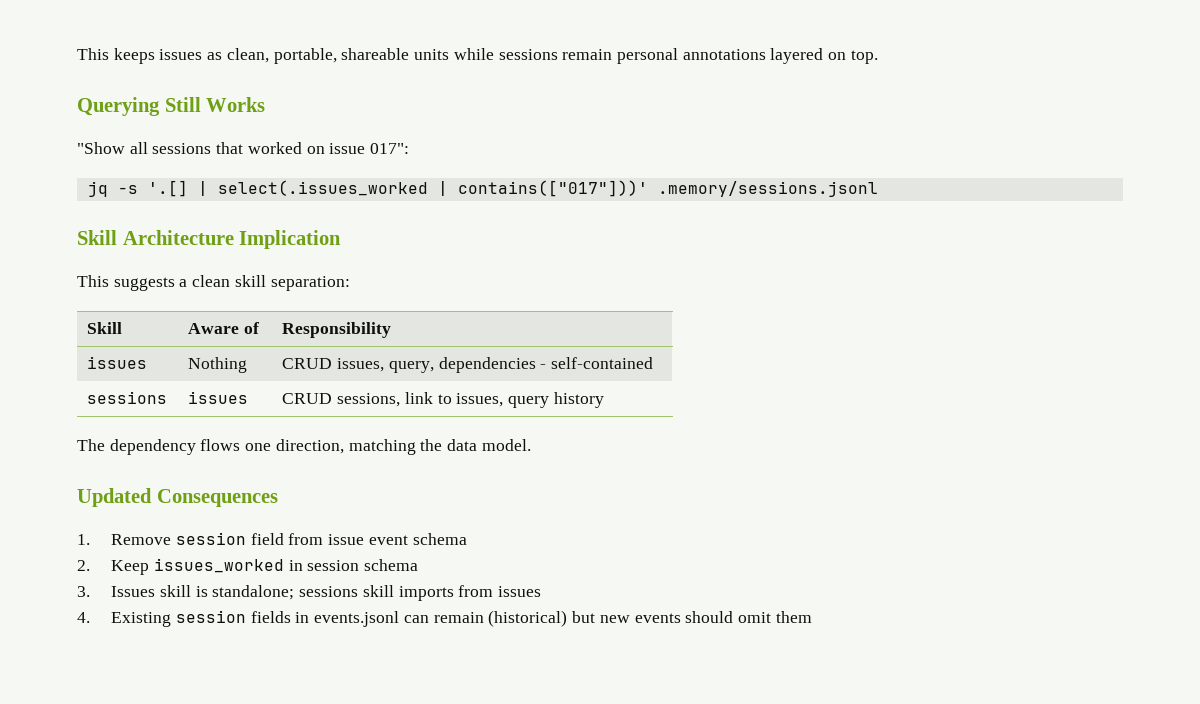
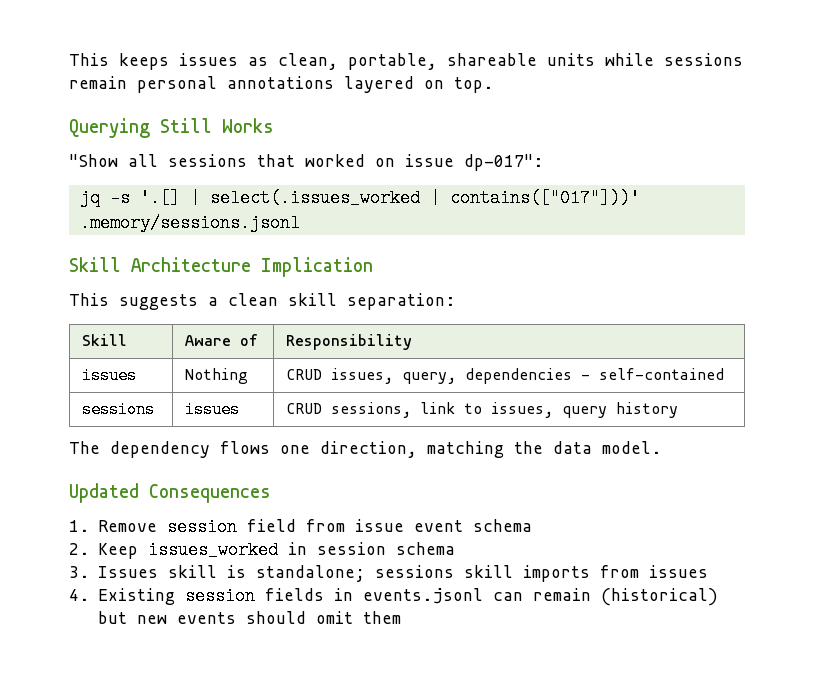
- "Show all sessions that worked on issue 017":
+ "Show all sessions that worked on issue dp-017":

